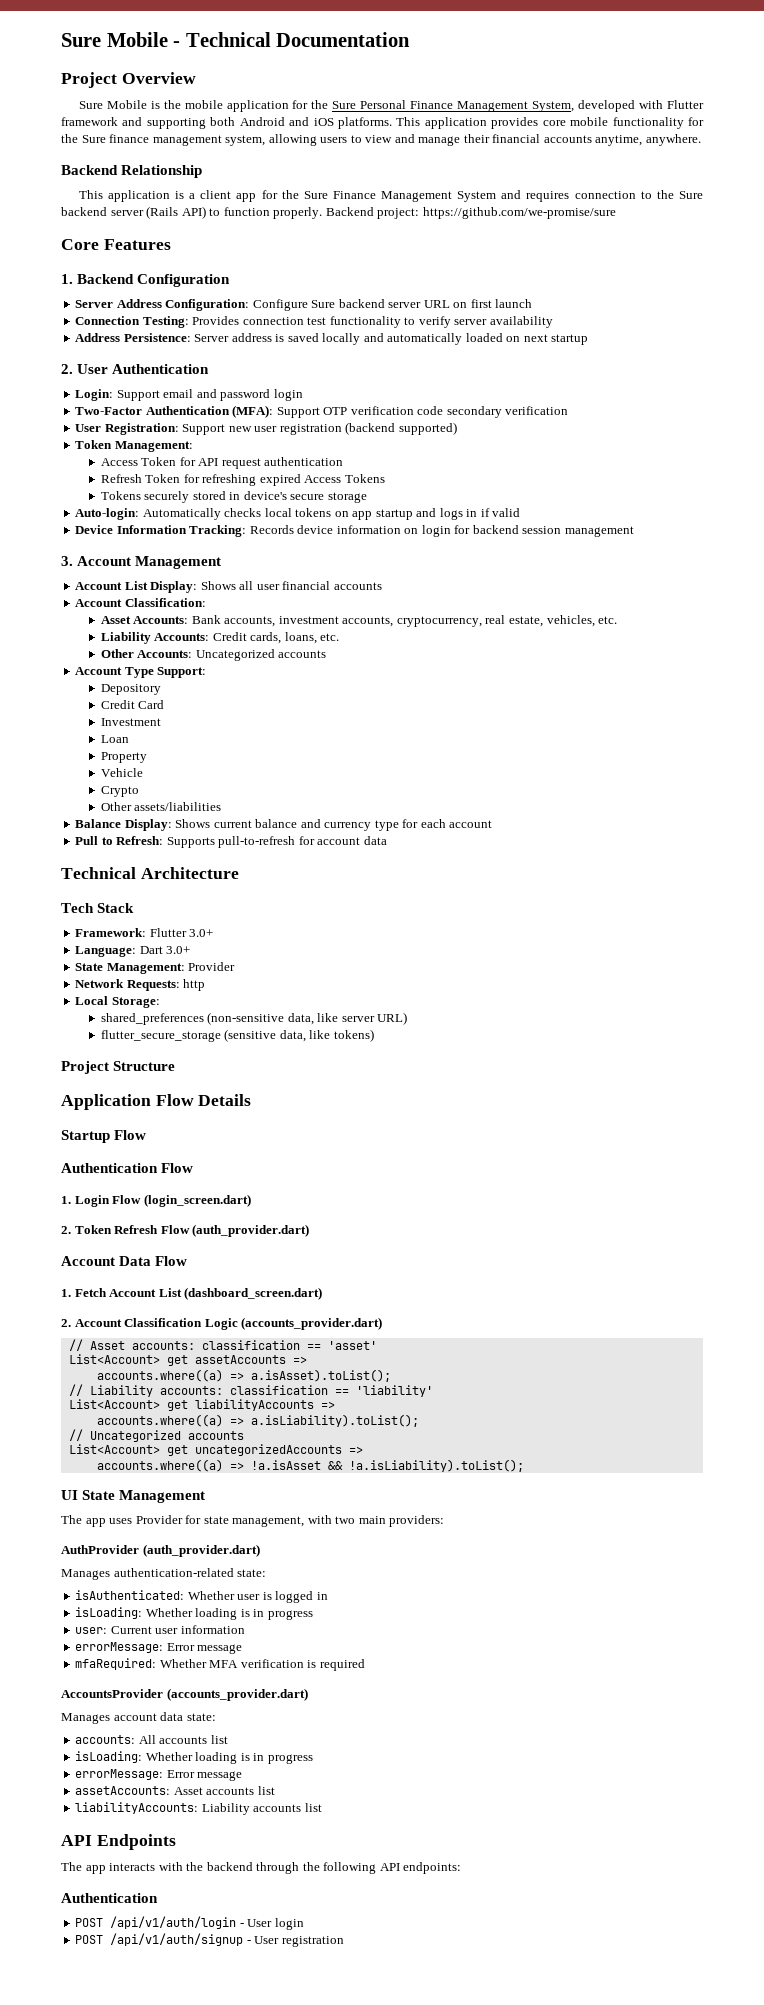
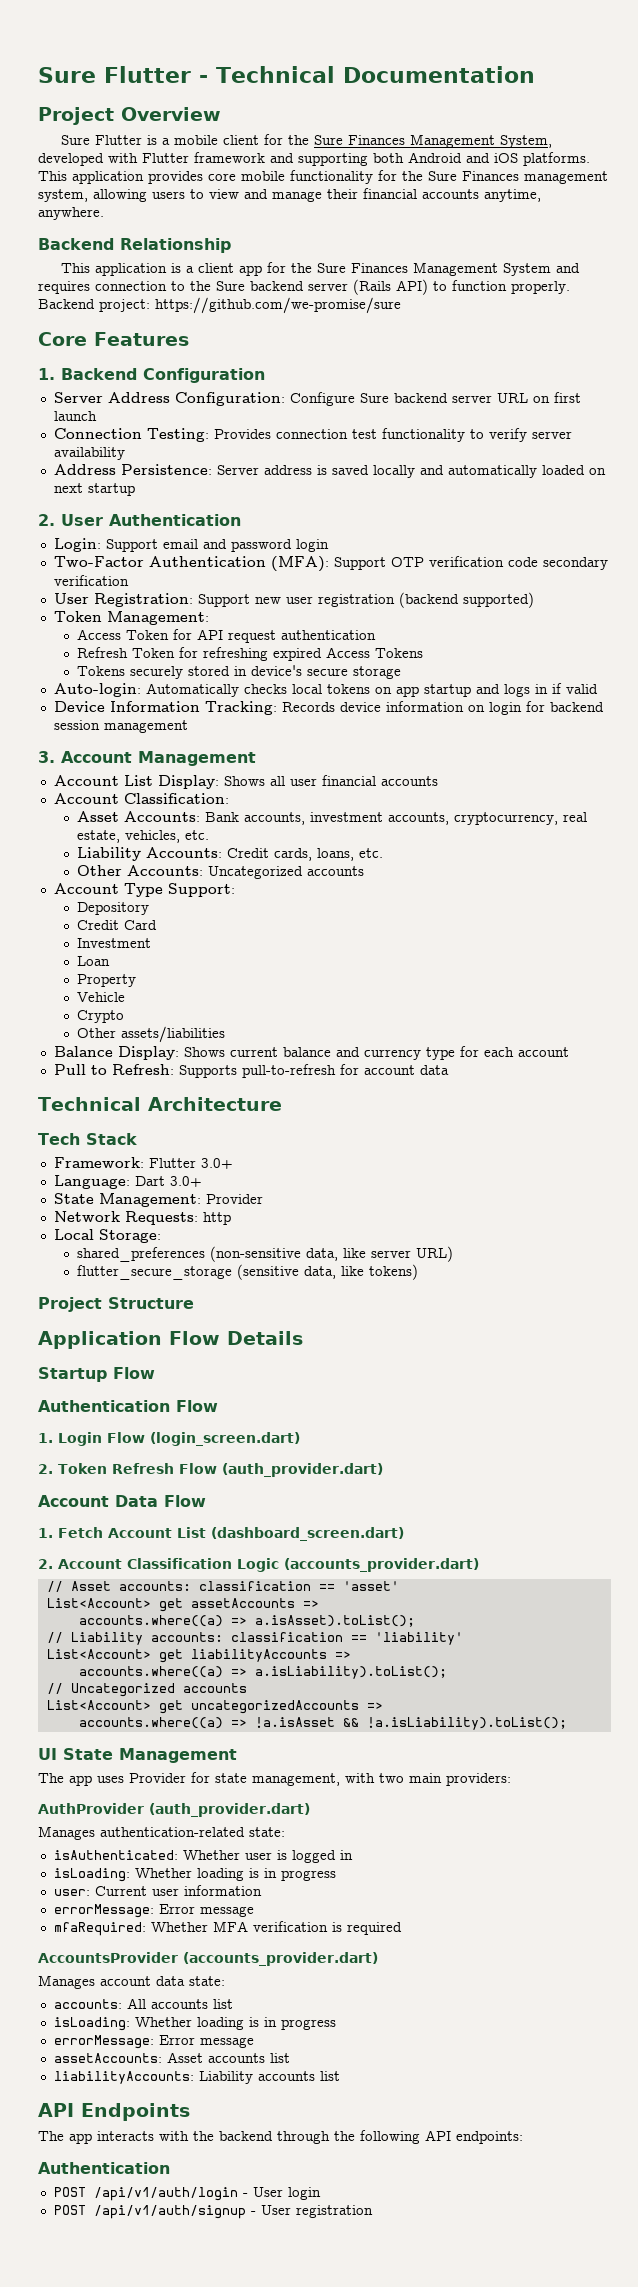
- Sure Mobile - Technical Documentation
+ Sure Flutter - Technical Documentation
- Sure Mobile is the mobile application for the Sure Personal Finance Management System, developed with Flutter framework and supporting both Android and iOS platforms.
+ Sure Flutter is a mobile client for the Sure Finances Management System, developed with Flutter framework and supporting both Android and iOS platforms.
- This application provides core mobile functionality for the Sure finance management system, allowing users to view and manage their financial accounts anytime, anywhere.
+ This application provides core mobile functionality for the Sure Finances management system, allowing users to view and manage their financial accounts anytime, anywhere.
- This application is a client app for the Sure Finance Management System and requires connection to the Sure backend server (Rails API) to function properly.
+ This application is a client app for the Sure Finances Management System and requires connection to the Sure backend server (Rails API) to function properly.

